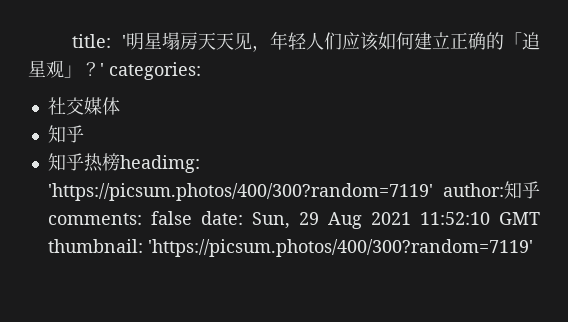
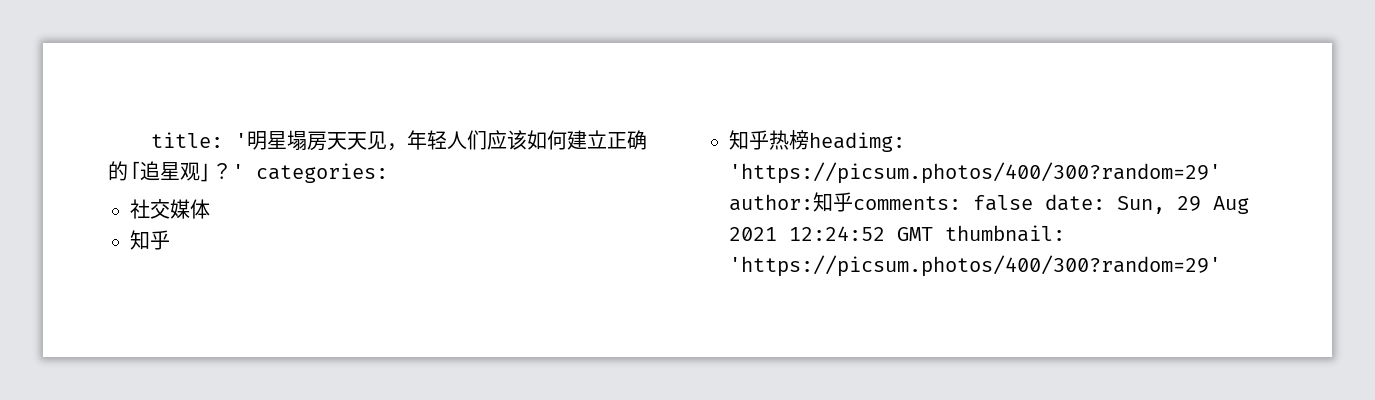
- 知乎热榜headimg: 'https://picsum.photos/400/300?random=7119' author:知乎comments: false date: Sun, 29 Aug 2021 11:52:10 GMT thumbnail: 'https://picsum.photos/400/300?random=7119'
+ 知乎热榜headimg: 'https://picsum.photos/400/300?random=29' author:知乎comments: false date: Sun, 29 Aug 2021 12:24:52 GMT thumbnail: 'https://picsum.photos/400/300?random=29'

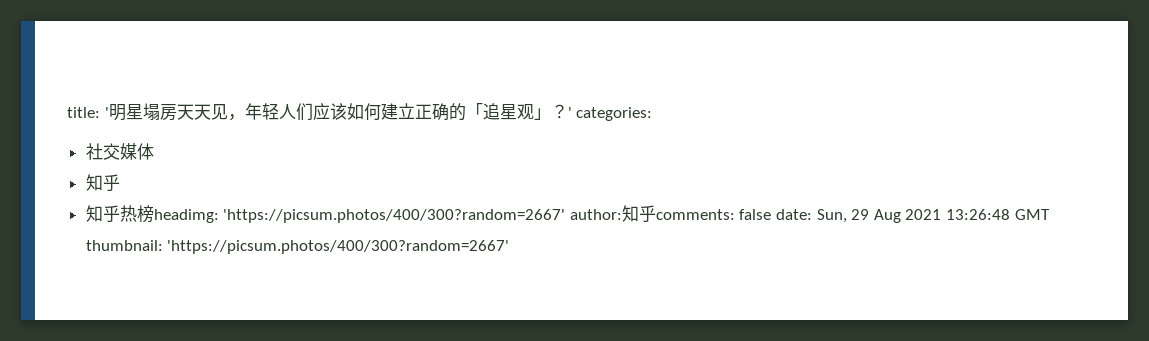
- 知乎热榜headimg: 'https://picsum.photos/400/300?random=29' author:知乎comments: false date: Sun, 29 Aug 2021 12:24:52 GMT thumbnail: 'https://picsum.photos/400/300?random=29'
+ 知乎热榜headimg: 'https://picsum.photos/400/300?random=2667' author:知乎comments: false date: Sun, 29 Aug 2021 13:26:48 GMT thumbnail: 'https://picsum.photos/400/300?random=2667'

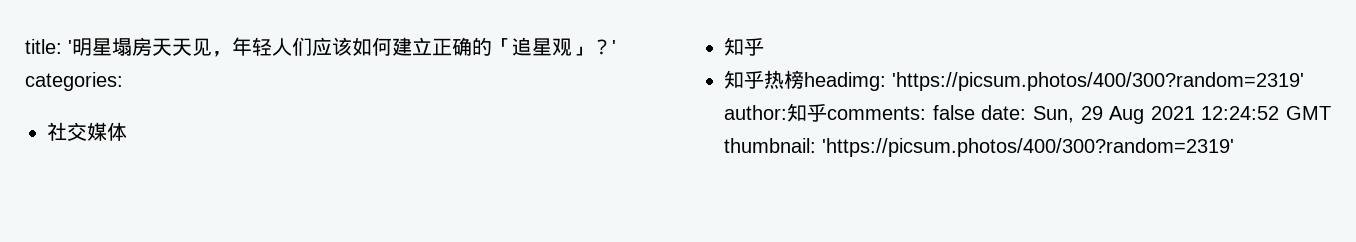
- 知乎热榜headimg: 'https://picsum.photos/400/300?random=2667' author:知乎comments: false date: Sun, 29 Aug 2021 13:26:48 GMT thumbnail: 'https://picsum.photos/400/300?random=2667'
+ 知乎热榜headimg: 'https://picsum.photos/400/300?random=2319' author:知乎comments: false date: Sun, 29 Aug 2021 12:24:52 GMT thumbnail: 'https://picsum.photos/400/300?random=2319'

